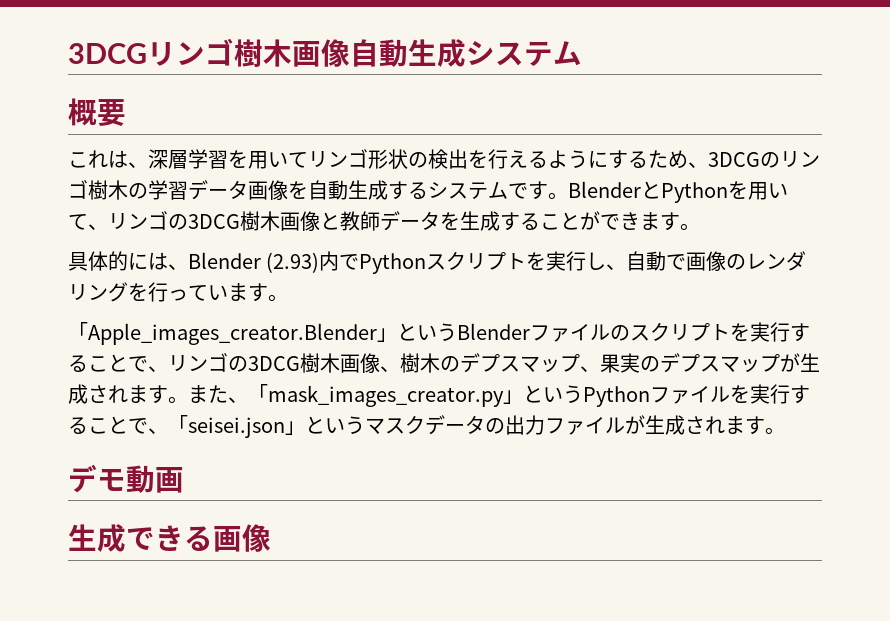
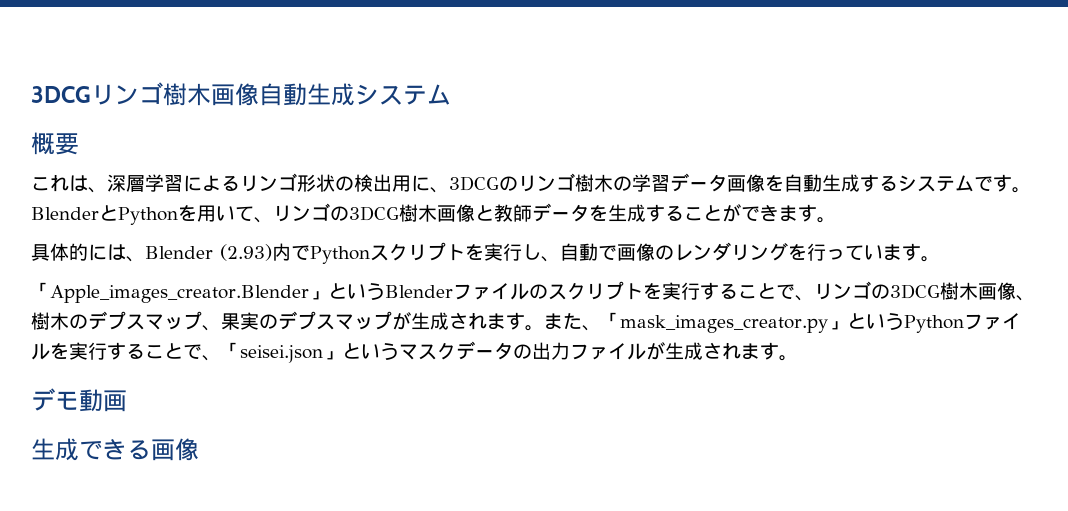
- これは、深層学習を用いてリンゴ形状の検出を行えるようにするため、3DCGのリンゴ樹木の学習データ画像を自動生成するシステムです。
+ これは、深層学習によるリンゴ形状の検出用に、3DCGのリンゴ樹木の学習データ画像を自動生成するシステムです。

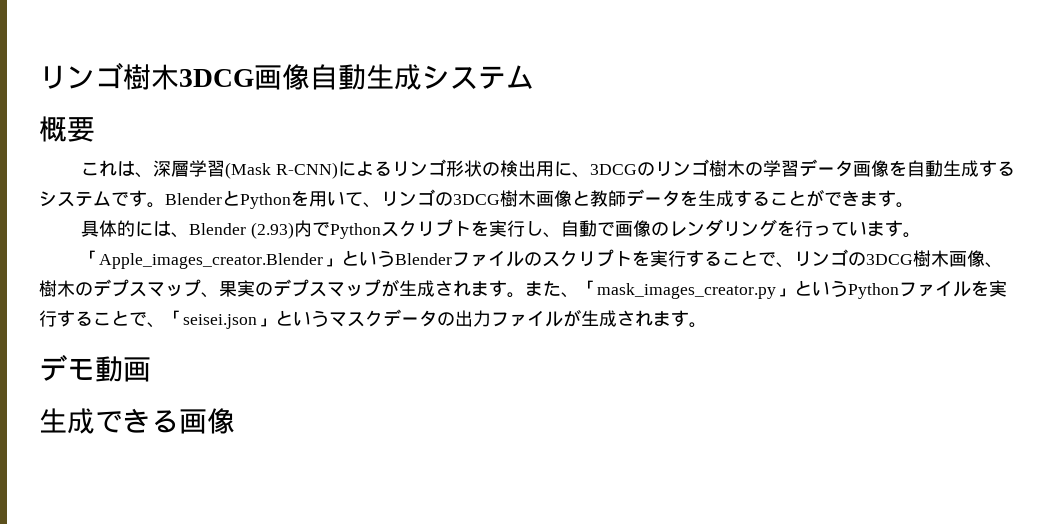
- 3DCGリンゴ樹木画像自動生成システム
+ リンゴ樹木3DCG画像自動生成システム
- これは、深層学習によるリンゴ形状の検出用に、3DCGのリンゴ樹木の学習データ画像を自動生成するシステムです。
+ これは、深層学習(Mask R-CNN)によるリンゴ形状の検出用に、3DCGのリンゴ樹木の学習データ画像を自動生成するシステムです。

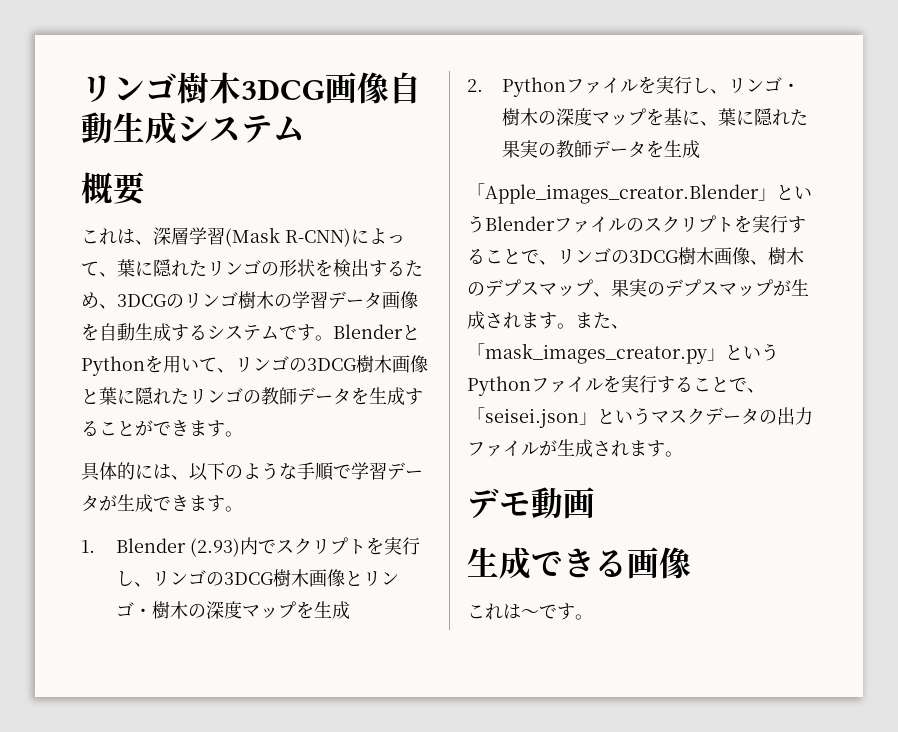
- これは、深層学習(Mask R-CNN)によるリンゴ形状の検出用に、3DCGのリンゴ樹木の学習データ画像を自動生成するシステムです。
+ これは、深層学習(Mask R-CNN)によって、葉に隠れたリンゴの形状を検出するため、3DCGのリンゴ樹木の学習データ画像を自動生成するシステムです。
- BlenderとPythonを用いて、リンゴの3DCG樹木画像と教師データを生成することができます。
+ BlenderとPythonを用いて、リンゴの3DCG樹木画像と葉に隠れたリンゴの教師データを生成することができます。
- 具体的には、Blender (2.93)内でPythonスクリプトを実行し、自動で画像のレンダリングを行っています。
+ 具体的には、以下のような手順で学習データが生成できます。
+ 1. Blender (2.93)内でスクリプトを実行し、リンゴの3DCG樹木画像とリンゴ・樹木の深度マップを生成
+ 2. Pythonファイルを実行し、リンゴ・樹木の深度マップを基に、葉に隠れた果実の教師データを生成
+ これは～です。

